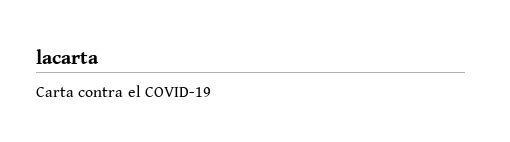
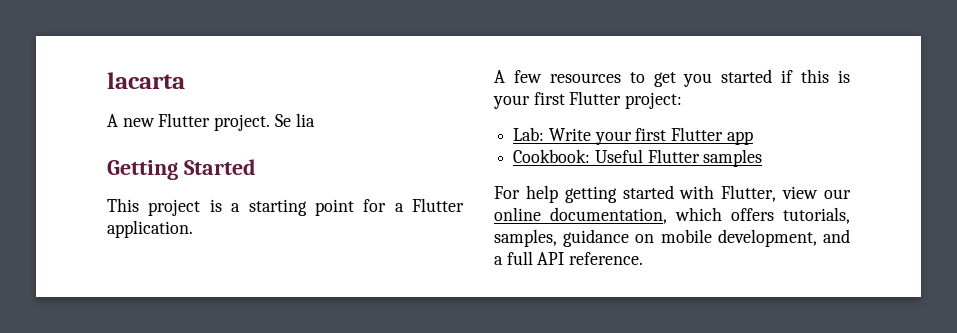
- Carta contra el COVID-19
+ A new Flutter project. Se lia
+ Getting Started
+ This project is a starting point for a Flutter application.
+ A few resources to get you started if this is your first Flutter project:
+ Lab: Write your first Flutter app
+ Cookbook: Useful Flutter samples
+ For help getting started with Flutter, view our online documentation, which offers tutorials, samples, guidance on mobile development, and a full API reference.

